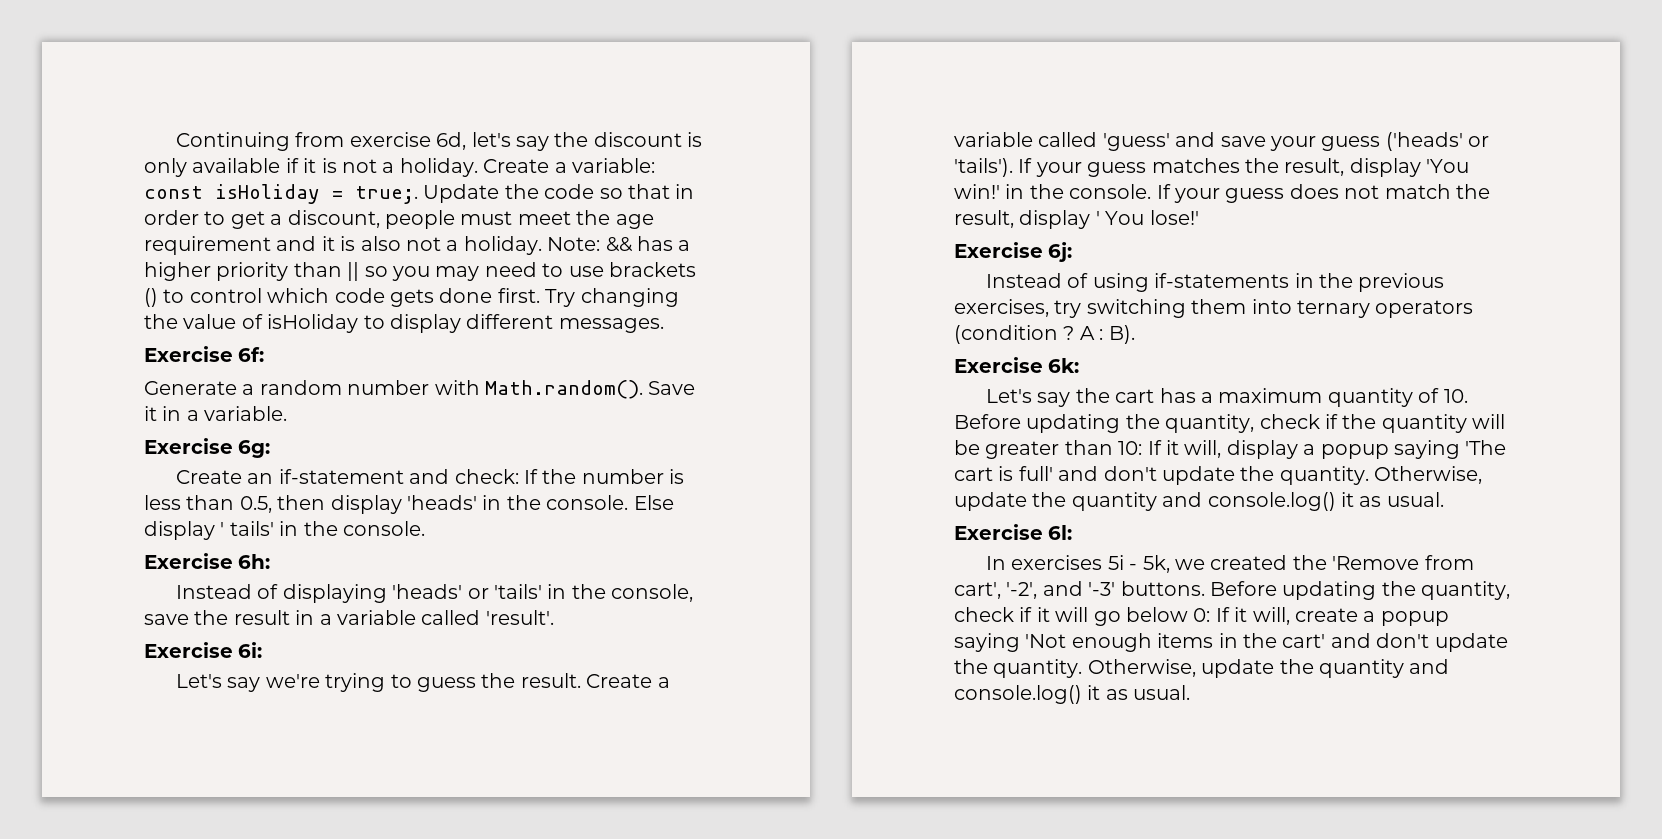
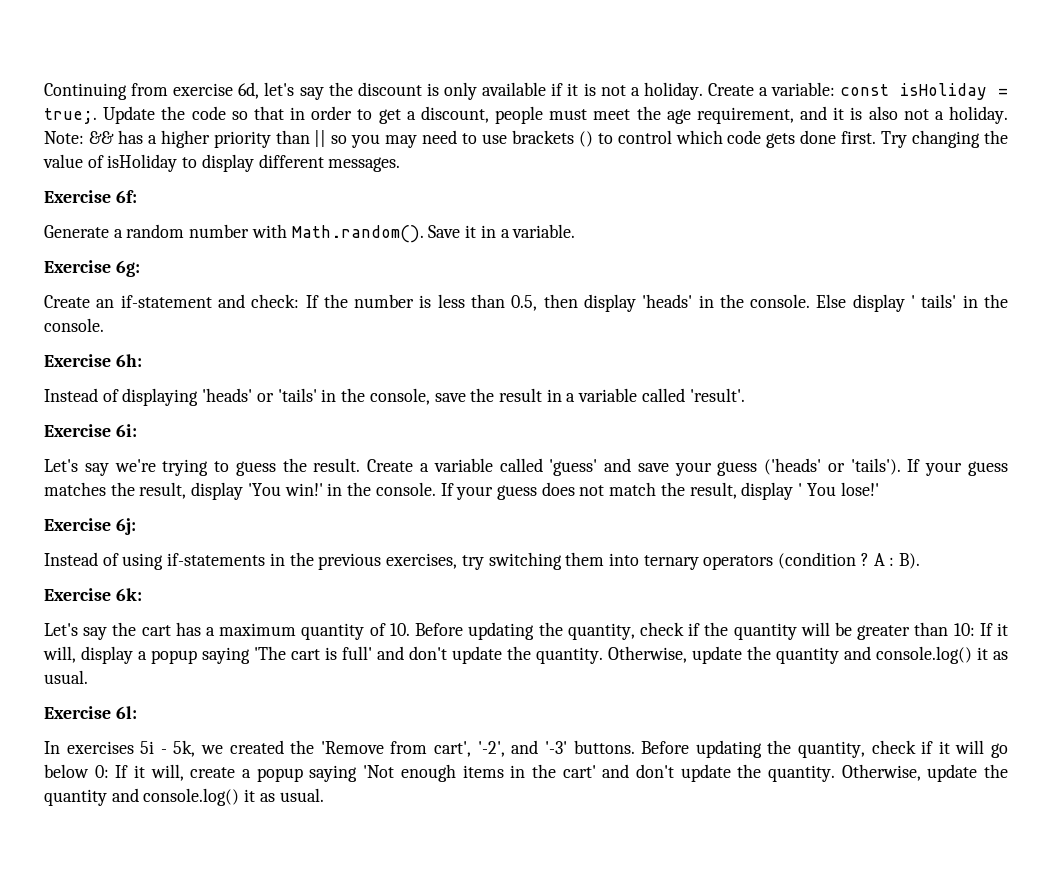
- Update the code so that in order to get a discount, people must meet the age requirement and it is also not a holiday.
+ Update the code so that in order to get a discount, people must meet the age requirement, and it is also not a holiday.

